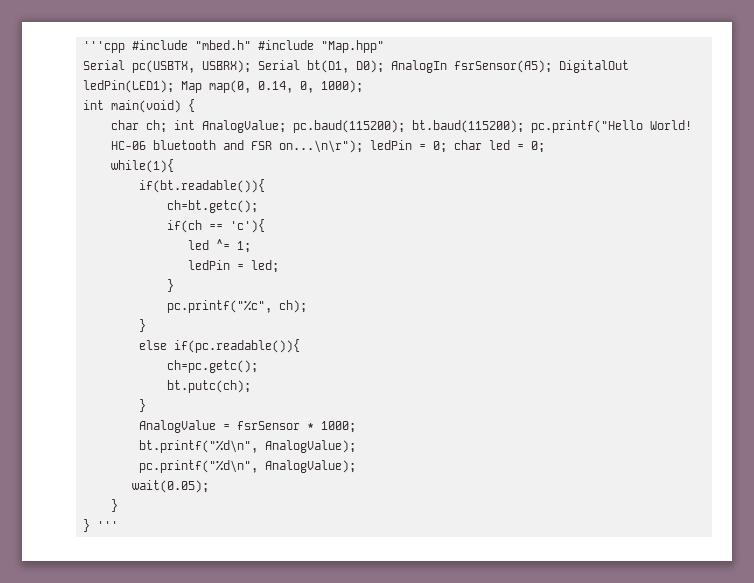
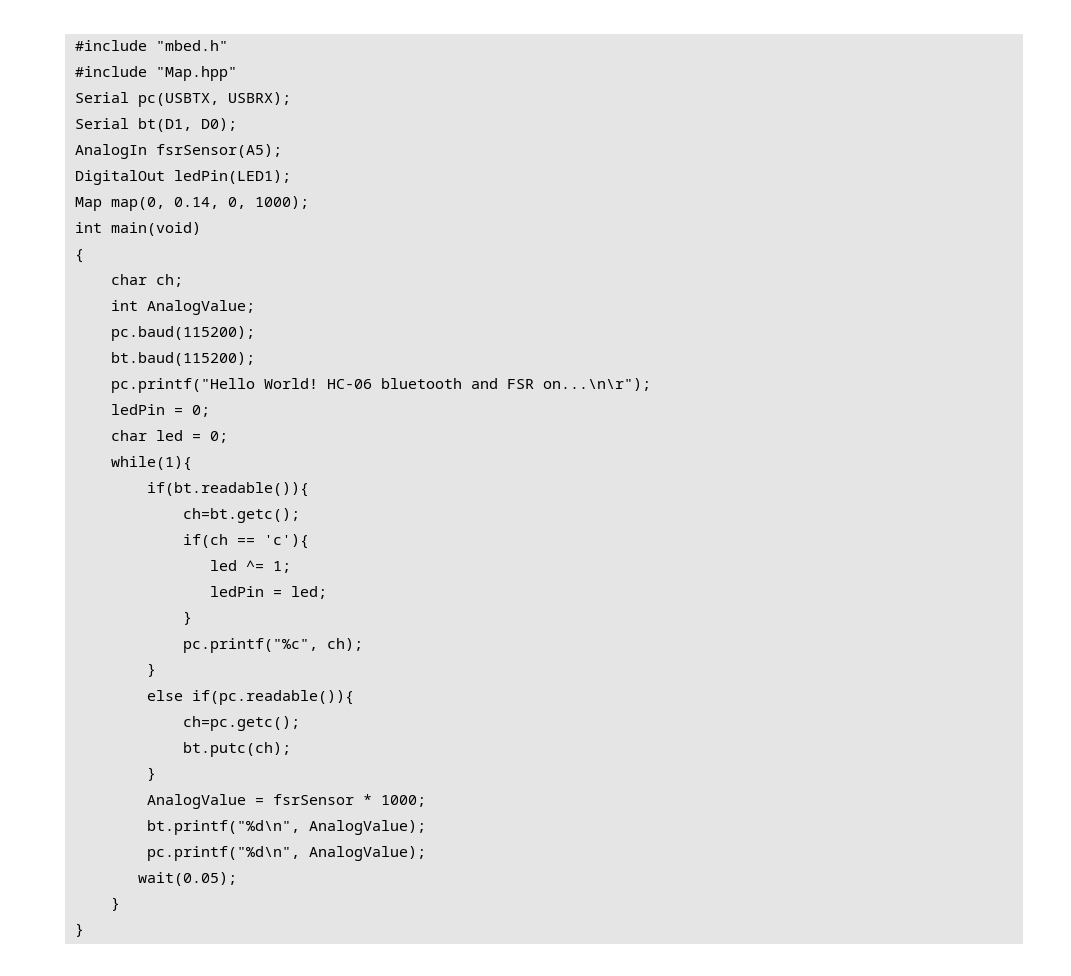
- '''cpp #include "mbed.h" #include "Map.hpp"
+ #include "mbed.h"
+ #include "Map.hpp"
- Serial pc(USBTX, USBRX); Serial bt(D1, D0); AnalogIn fsrSensor(A5); DigitalOut ledPin(LED1); Map map(0, 0.14, 0, 1000);
+ Serial pc(USBTX, USBRX);
+ Serial bt(D1, D0);
+ AnalogIn fsrSensor(A5);
+ DigitalOut ledPin(LED1);
+ Map map(0, 0.14, 0, 1000);
- int main(void) {
+ int main(void)
+ {
- char ch; int AnalogValue; pc.baud(115200); bt.baud(115200); pc.printf("Hello World!
+ char ch;
+ int AnalogValue;
+ pc.baud(115200);
+ bt.baud(115200);
+ pc.printf("Hello World!
- HC-06 bluetooth and FSR on...\n\r"); ledPin = 0; char led = 0;
+ HC-06 bluetooth and FSR on...\n\r");
+ ledPin = 0;
+ char led = 0;
  wait(0.05);
  }
- } '''
+ }

